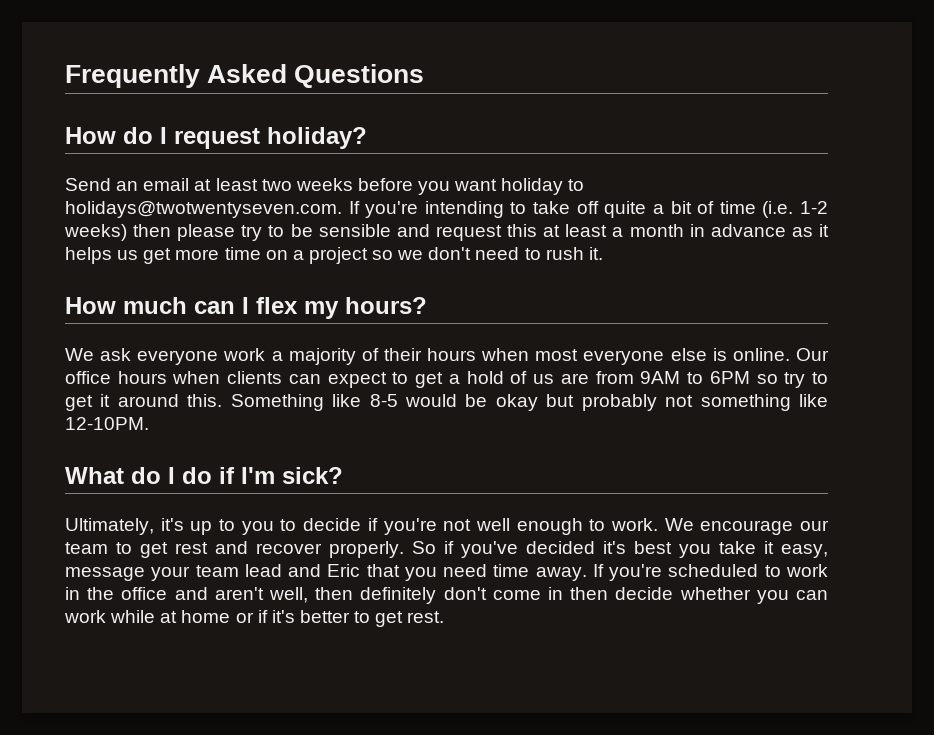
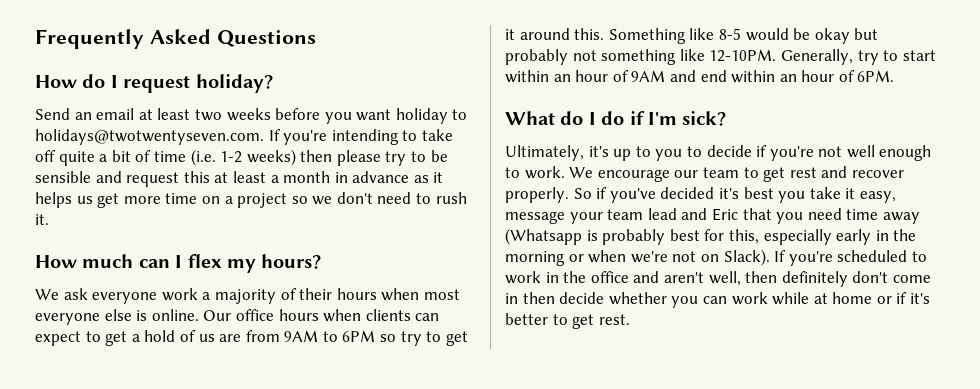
+ Generally, try to start within an hour of 9AM and end within an hour of 6PM.
- So if you've decided it's best you take it easy, message your team lead and Eric that you need time away.
+ So if you've decided it's best you take it easy, message your team lead and Eric that you need time away (Whatsapp is probably best for this, especially early in the morning or when we're not on Slack).

